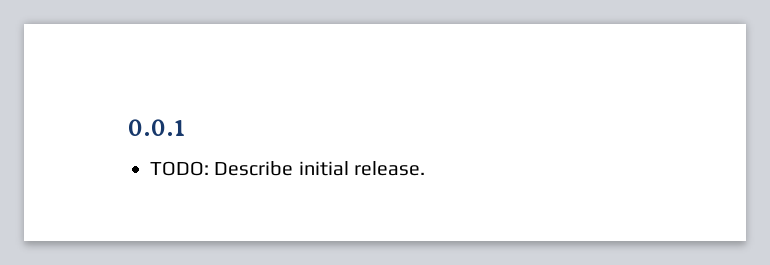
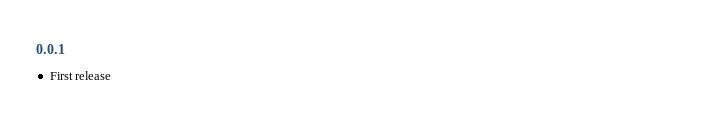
- TODO: Describe initial release.
+ First release

